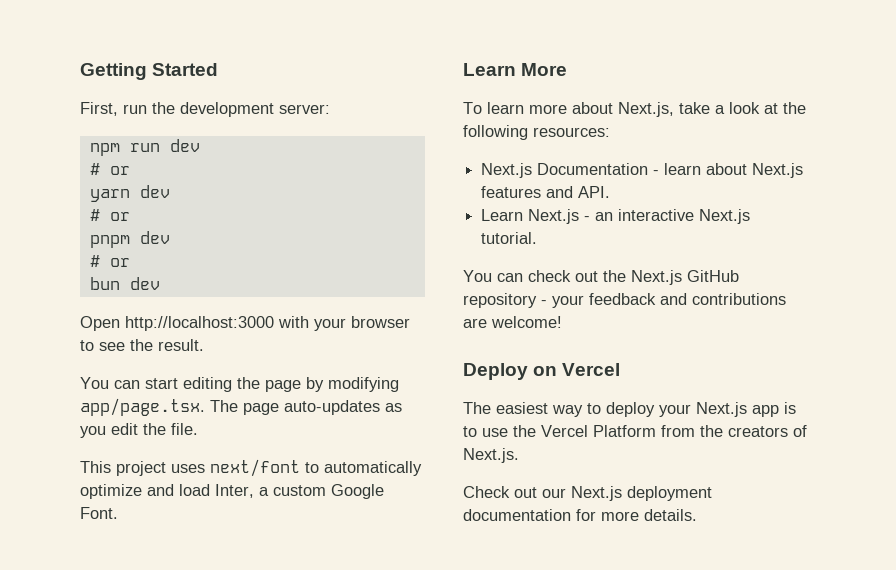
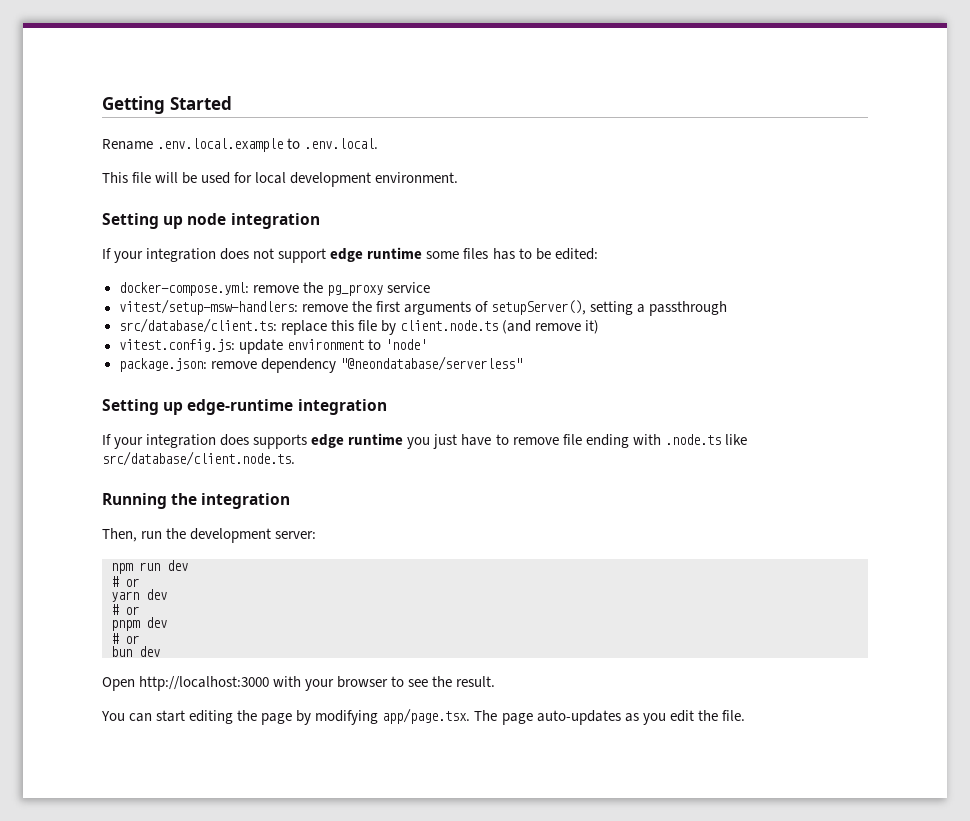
- First, run the development server:
+ Rename .env.local.example to .env.local.
+ This file will be used for local development environment.
+ Setting up node integration
+ If your integration does not support edge runtime some files has to be edited:
+ docker-compose.yml: remove the pg_proxy service
+ vitest/setup-msw-handlers: remove the first arguments of setupServer(), setting a passthrough
+ src/database/client.ts: replace this file by client.node.ts (and remove it)
+ vitest.config.js: update environment to 'node'
+ package.json: remove dependency "@neondatabase/serverless"
+ Setting up edge-runtime integration
+ If your integration does supports edge runtime you just have to remove file ending with .node.ts like src/database/client.node.ts.
+ Running the integration
+ Then, run the development server:
- This project uses next/font to automatically optimize and load Inter, a custom Google Font.
- Learn More
- To learn more about Next.js, take a look at the following resources:
- Next.js Documentation - learn about Next.js features and API.
- Learn Next.js - an interactive Next.js tutorial.
- You can check out the Next.js GitHub repository - your feedback and contributions are welcome!
- Deploy on Vercel
- The easiest way to deploy your Next.js app is to use the Vercel Platform from the creators of Next.js.
- Check out our Next.js deployment documentation for more details.

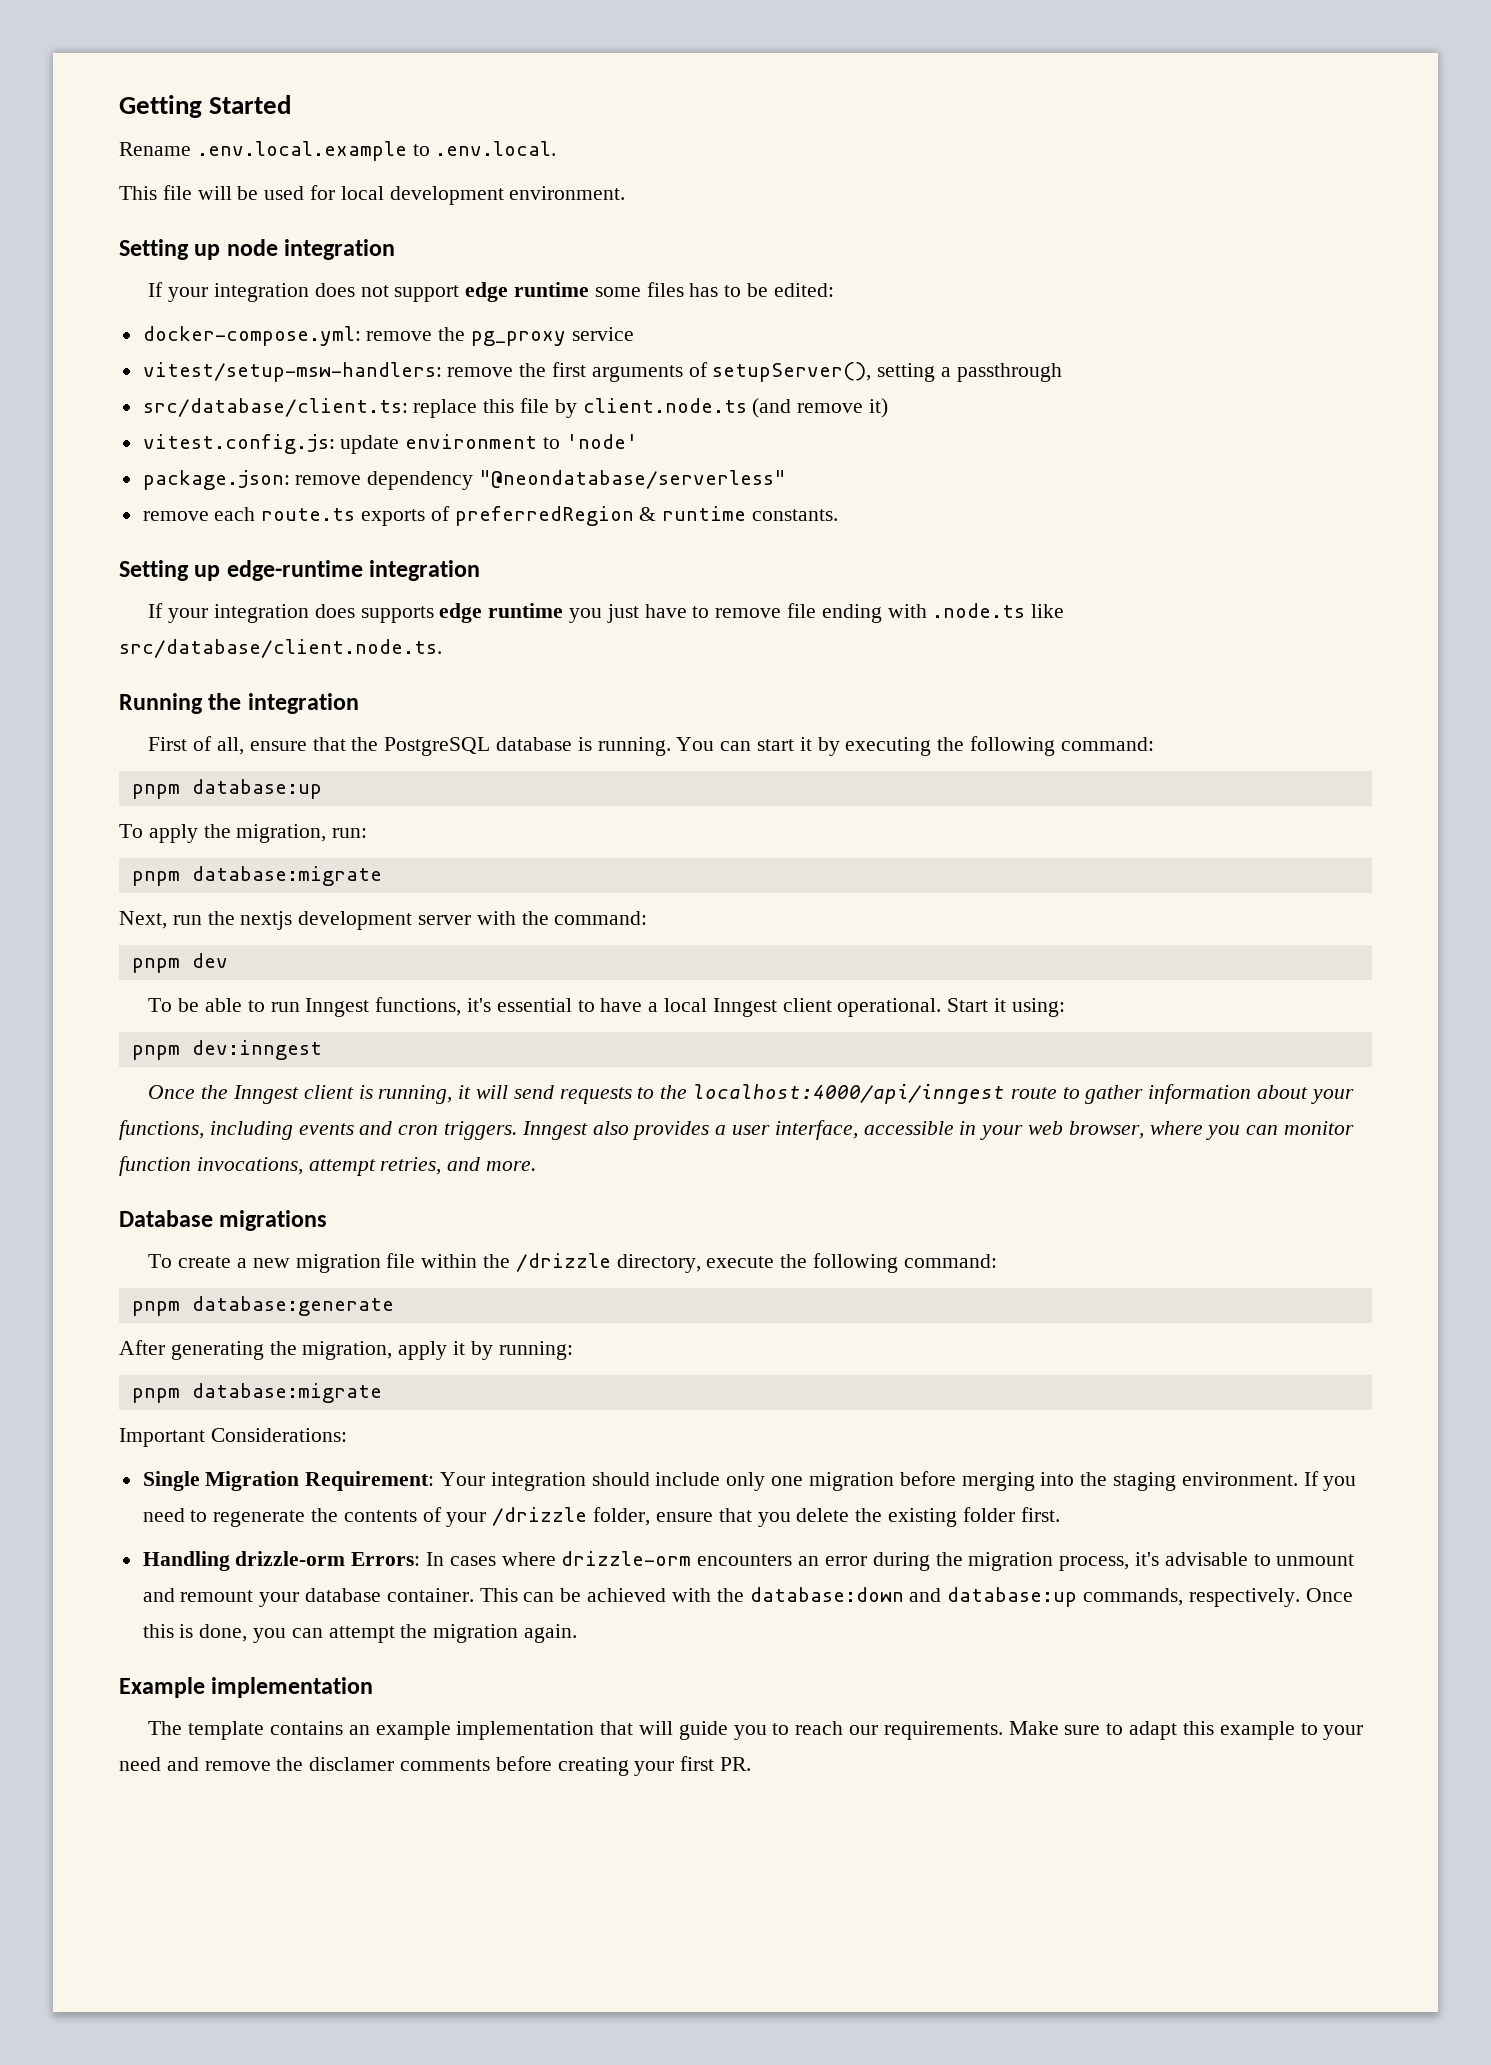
+ remove each route.ts exports of preferredRegion & runtime constants.
- Then, run the development server:
- npm run dev
- # or
- yarn dev
- # or
+ First of all, ensure that the PostgreSQL database is running. You can start it by executing the following command:
+ pnpm database:up
+ To apply the migration, run:
+ pnpm database:migrate
+ Next, run the nextjs development server with the command:
  pnpm dev
- # or
- bun dev
- Open http://localhost:3000 with your browser to see the result.
- You can start editing the page by modifying app/page.tsx. The page auto-updates as you edit the file.
+ To be able to run Inngest functions, it's essential to have a local Inngest client operational. Start it using:
+ pnpm dev:inngest
+ Once the Inngest client is running, it will send requests to the localhost:4000/api/inngest route to gather information about your functions, including events and cron triggers. Inngest also provides a user interface, accessible in your web browser, where you can monitor function invocations, attempt retries, and more.
+ Database migrations
+ To create a new migration file within the /drizzle directory, execute the following command:
+ pnpm database:generate
+ After generating the migration, apply it by running:
+ pnpm database:migrate
+ Important Considerations:
+ Single Migration Requirement: Your integration should include only one migration before merging into the staging environment. If you need to regenerate the contents of your /drizzle folder, ensure that you delete the existing folder first.
+ Handling drizzle-orm Errors: In cases where drizzle-orm encounters an error during the migration process, it's advisable to unmount and remount your database container. This can be achieved with the database:down and database:up commands, respectively. Once this is done, you can attempt the migration again.
+ Example implementation
+ The template contains an example implementation that will guide you to reach our requirements. Make sure to adapt this example to your need and remove the disclamer comments before creating your first PR.

